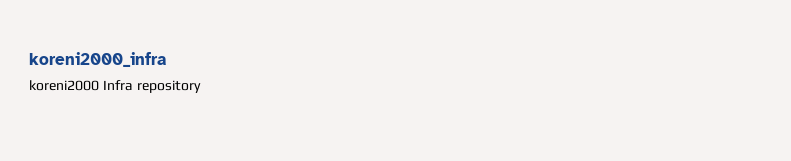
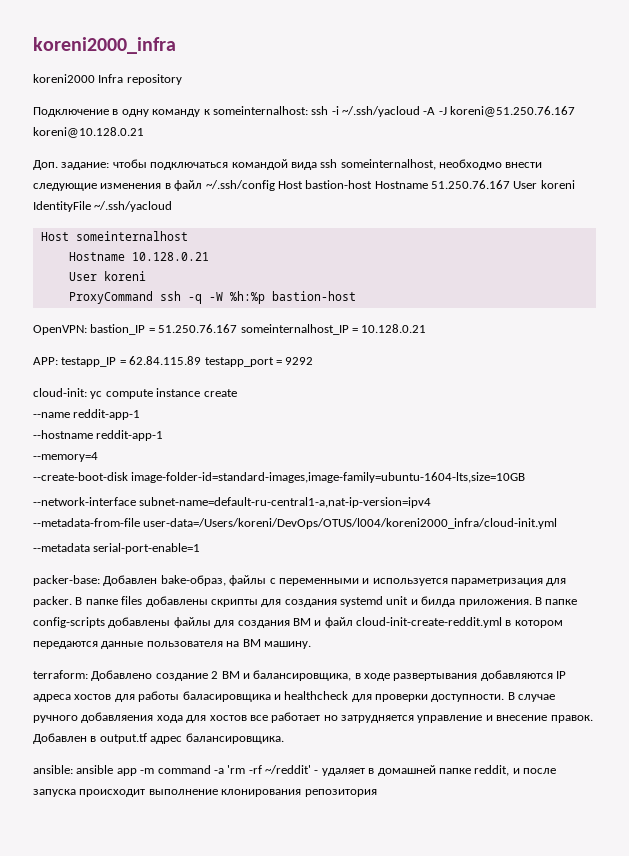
+ Подключение в одну команду к someinternalhost: ssh -i ~/.ssh/yacloud -A -J koreni@51.250.76.167 koreni@10.128.0.21
+ Доп. задание: чтобы подключаться командой вида ssh someinternalhost, необходмо внести следующие изменения в файл ~/.ssh/config Host bastion-host Hostname 51.250.76.167 User koreni IdentityFile ~/.ssh/yacloud
+ Host someinternalhost
+ Hostname 10.128.0.21
+ User koreni
+ ProxyCommand ssh -q -W %h:%p bastion-host
+ OpenVPN: bastion_IP = 51.250.76.167 someinternalhost_IP = 10.128.0.21
+ APP: testapp_IP = 62.84.115.89 testapp_port = 9292
+ cloud-init: yc compute instance create
+ --name reddit-app-1
+ --hostname reddit-app-1
+ --memory=4
+ --create-boot-disk image-folder-id=standard-images,image-family=ubuntu-1604-lts,size=10GB
+ --network-interface subnet-name=default-ru-central1-a,nat-ip-version=ipv4
+ --metadata-from-file user-data=/Users/koreni/DevOps/OTUS/l004/koreni2000_infra/cloud-init.yml
+ --metadata serial-port-enable=1
+ packer-base: Добавлен bake-образ, файлы с переменными и используется параметризация для packer. В папке files добавлены скрипты для создания systemd unit и билда приложения. В папке config-scripts добавлены файлы для создания ВМ и файл cloud-init-create-reddit.yml в котором передаются данные пользователя на ВМ машину.
+ terraform: Добавлено создание 2 ВМ и балансировщика, в ходе развертывания добавляются IP адреса хостов для работы баласировщика и healthcheck для проверки доступности. В случае ручного добавляения хода для хостов все работает но затрудняется управление и внесение правок. Добавлен в output.tf адрес балансировщика.
+ ansible: ansible app -m command -a 'rm -rf ~/reddit' - удаляет в домашней папке reddit, и после запуска происходит выполнение клонирования репозитория

